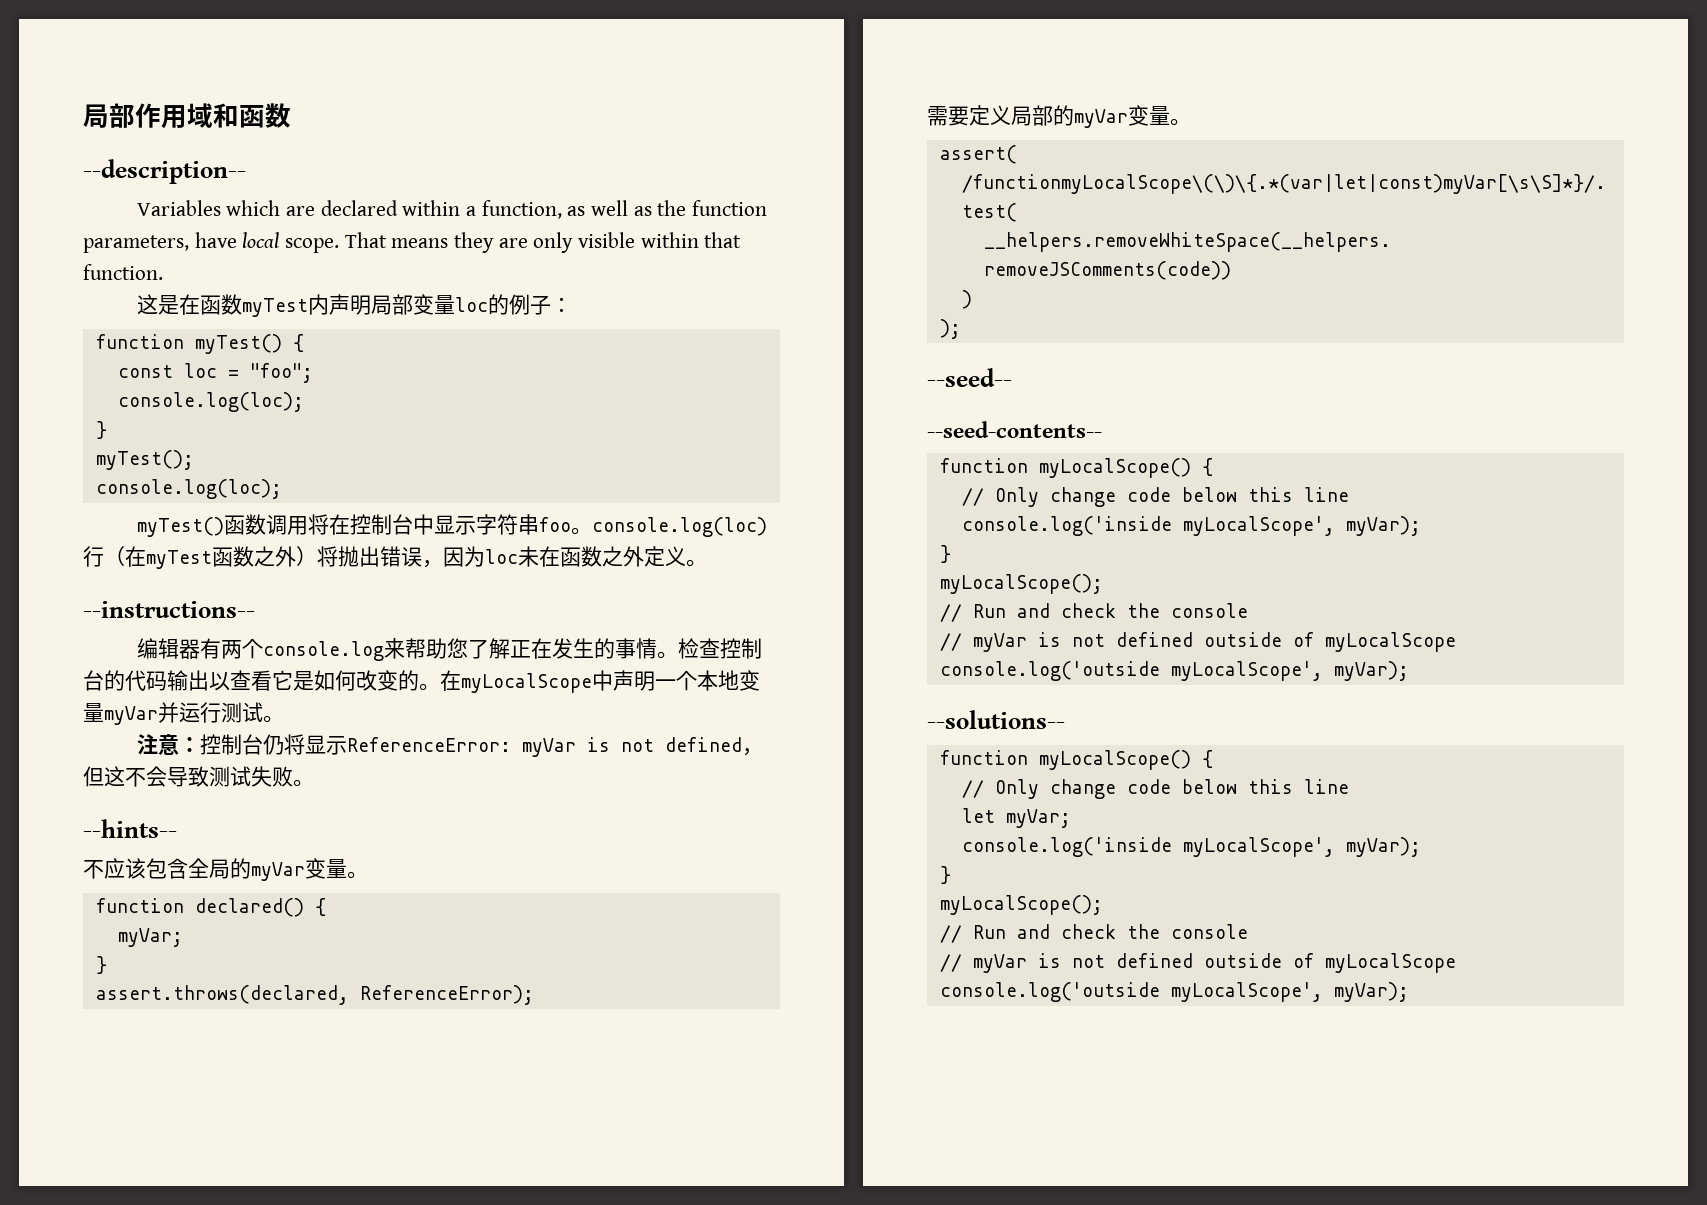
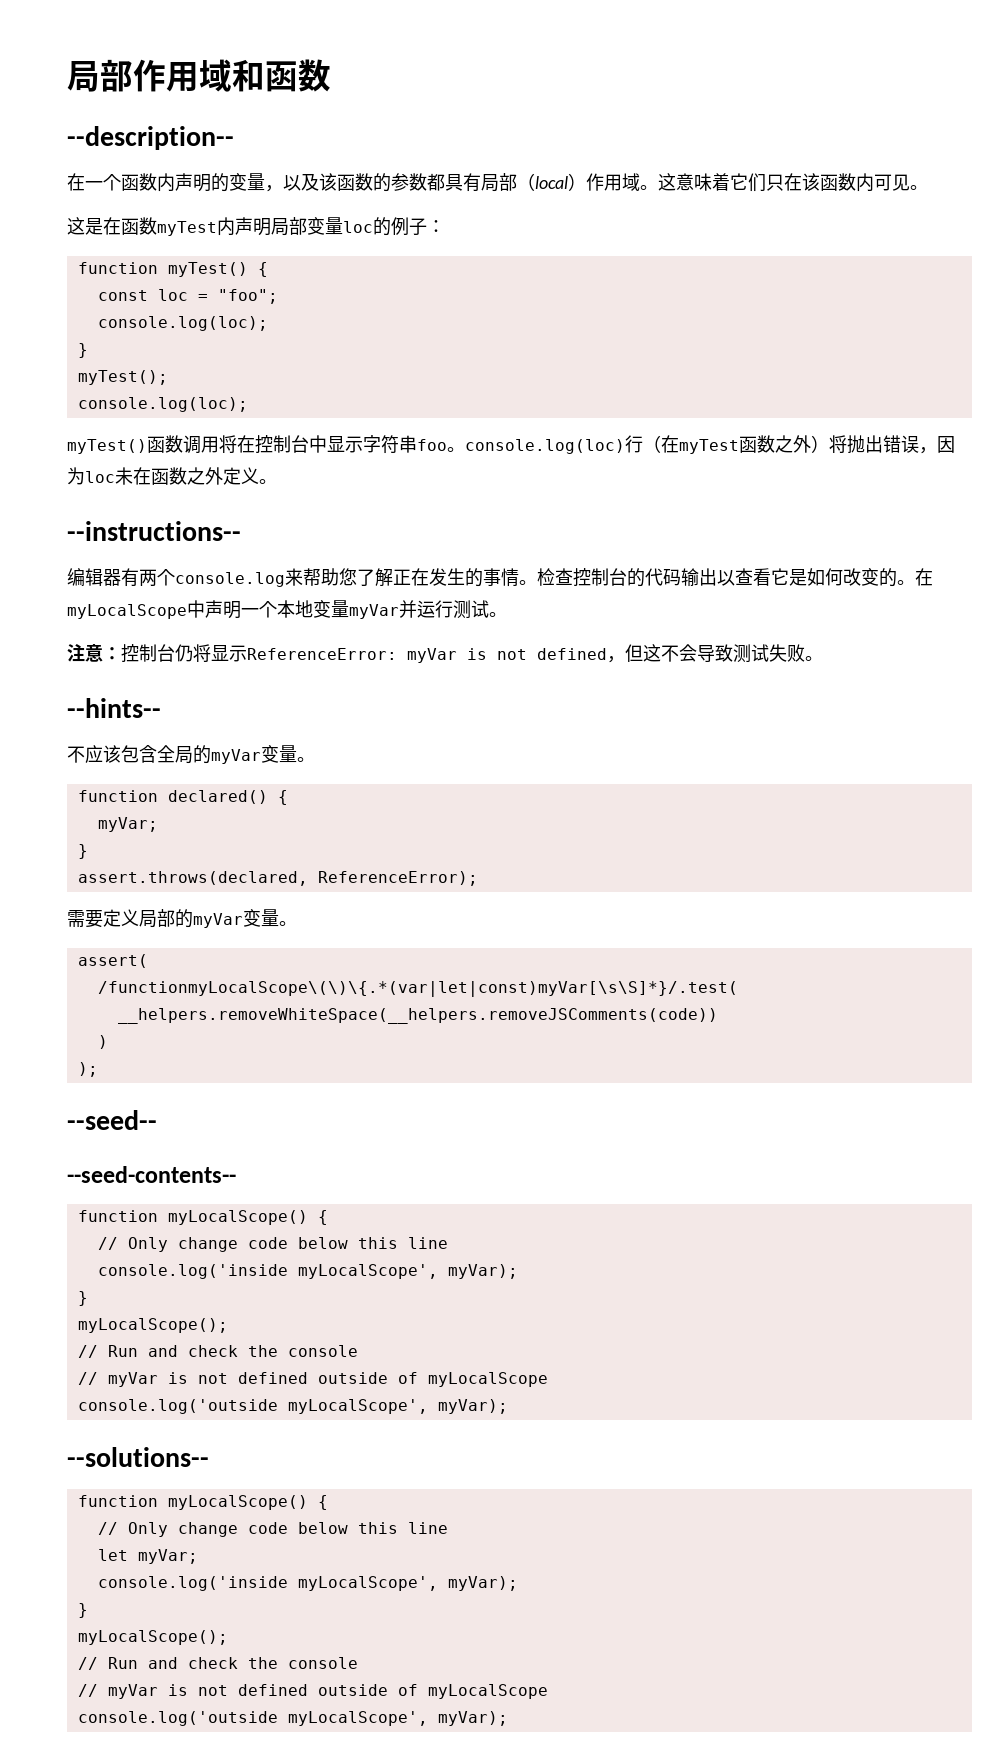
- Variables which are declared within a function, as well as the function parameters, have local scope. That means they are only visible within that function.
+ 在一个函数内声明的变量，以及该函数的参数都具有局部（local）作用域。这意味着它们只在该函数内可见。

